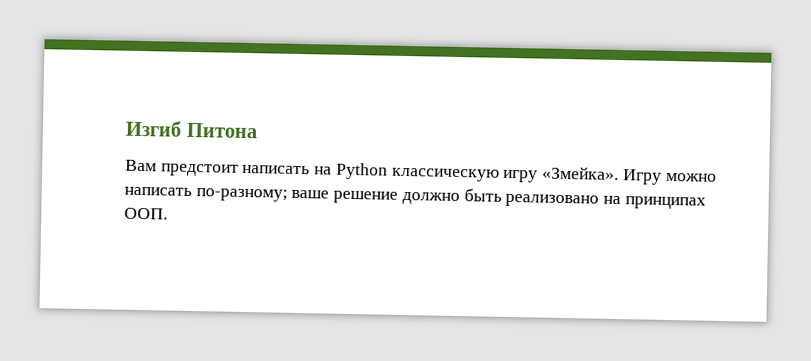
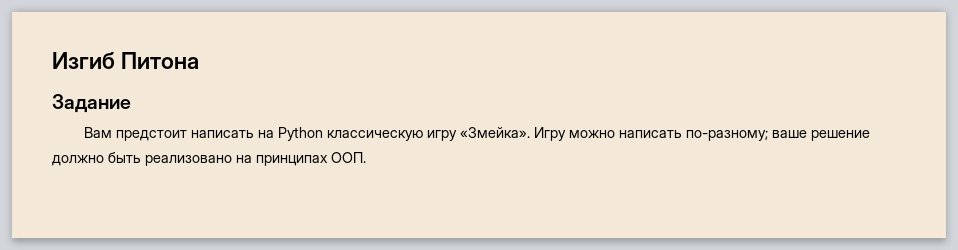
+ Задание

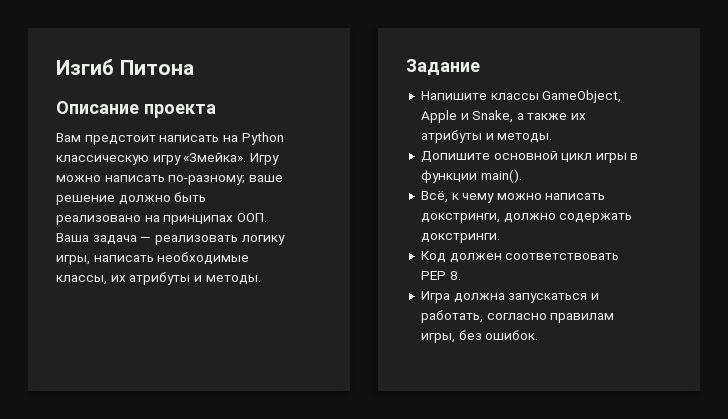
- Задание
+ Описание проекта
- Игру можно написать по-разному; ваше решение должно быть реализовано на принципах ООП.
+ Игру можно написать по-разному; ваше решение должно быть реализовано на принципах ООП. Ваша задача — реализовать логику игры, написать необходимые классы, их атрибуты и методы.
+ Задание
+ Напишите классы GameObject, Apple и Snake, а также их атрибуты и методы.
+ Допишите основной цикл игры в функции main().
+ Всё, к чему можно написать докстринги, должно содержать докстринги.
+ Код должен соответствовать PEP 8.
+ Игра должна запускаться и работать, согласно правилам игры, без ошибок.

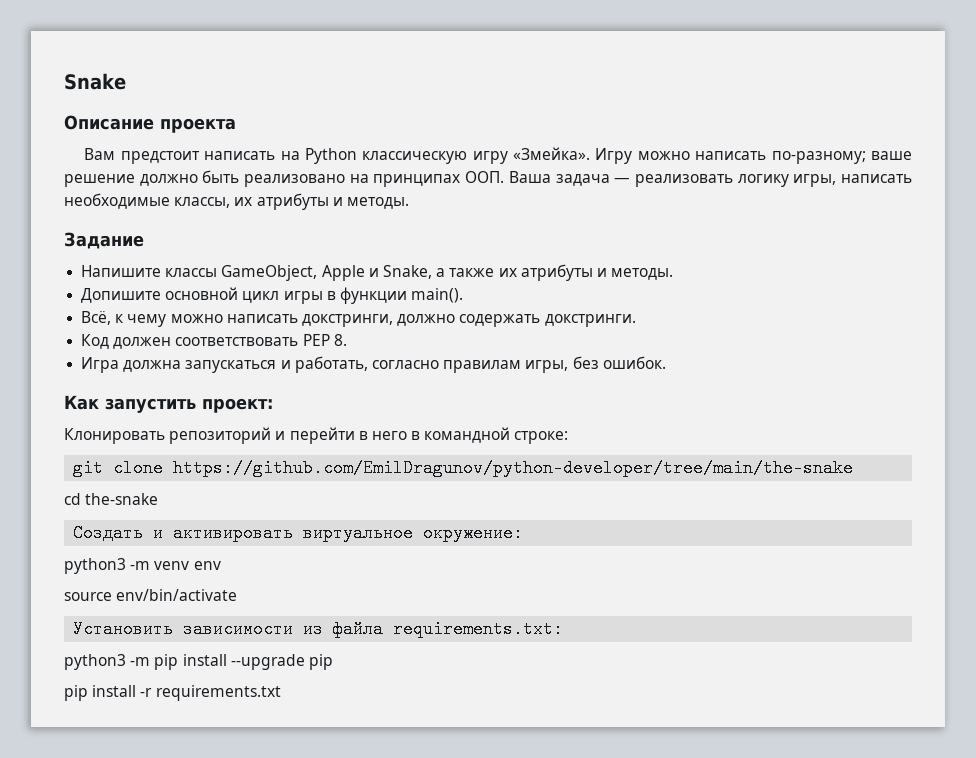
- Изгиб Питона
+ Snake
+ Как запустить проект:
+ Клонировать репозиторий и перейти в него в командной строке:
+ git clone https://github.com/EmilDragunov/python-developer/tree/main/the-snake
+ cd the-snake
+ Cоздать и активировать виртуальное окружение:
+ python3 -m venv env
+ source env/bin/activate
+ Установить зависимости из файла requirements.txt:
+ python3 -m pip install --upgrade pip
+ pip install -r requirements.txt

